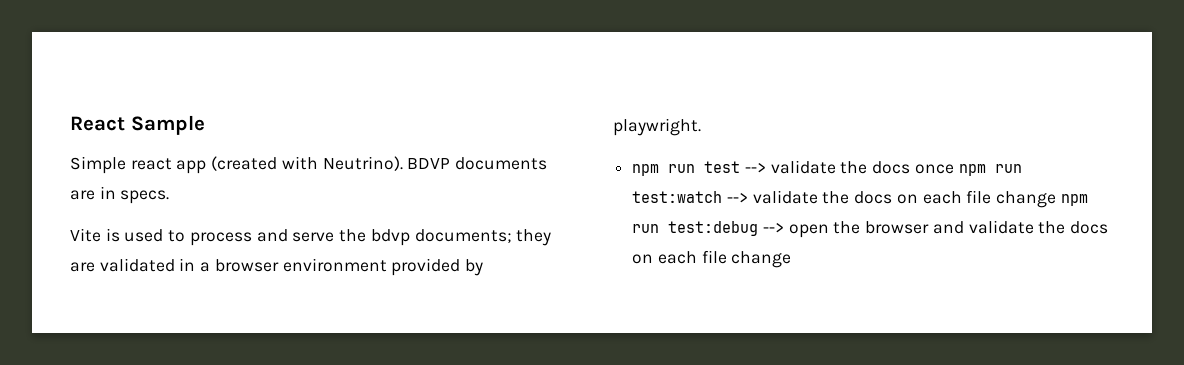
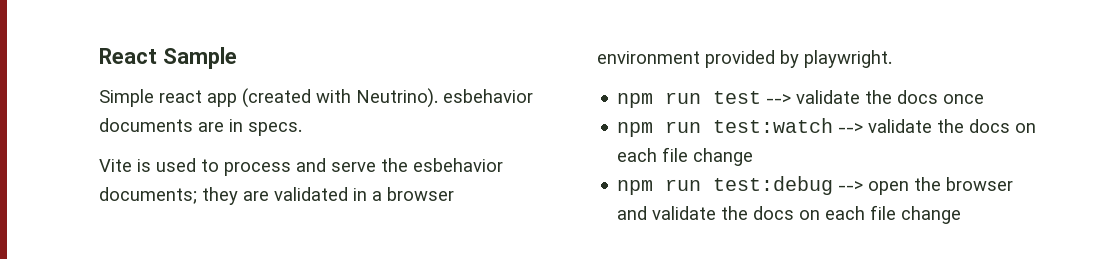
- Simple react app (created with Neutrino). BDVP documents are in specs.
+ Simple react app (created with Neutrino). esbehavior documents are in specs.
- Vite is used to process and serve the bdvp documents; they are validated in a browser environment provided by playwright.
+ Vite is used to process and serve the esbehavior documents; they are validated in a browser environment provided by playwright.
- npm run test --> validate the docs once npm run test:watch --> validate the docs on each file change npm run test:debug --> open the browser and validate the docs on each file change
+ npm run test --> validate the docs once
+ npm run test:watch --> validate the docs on each file change
+ npm run test:debug --> open the browser and validate the docs on each file change

